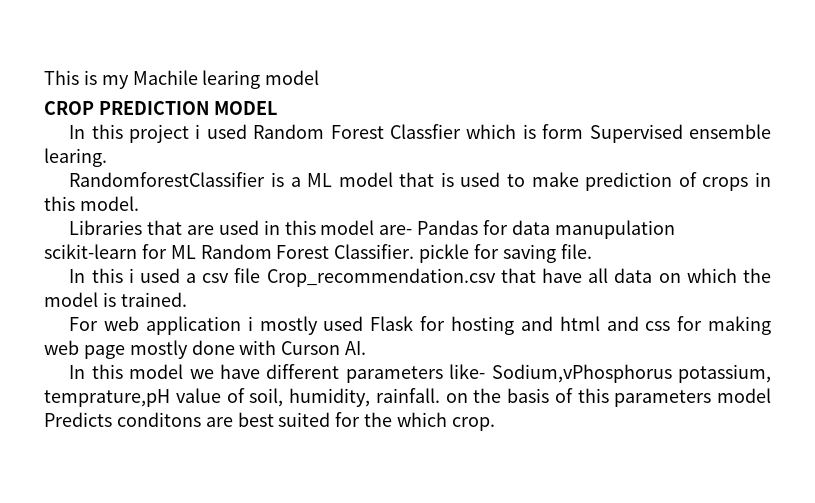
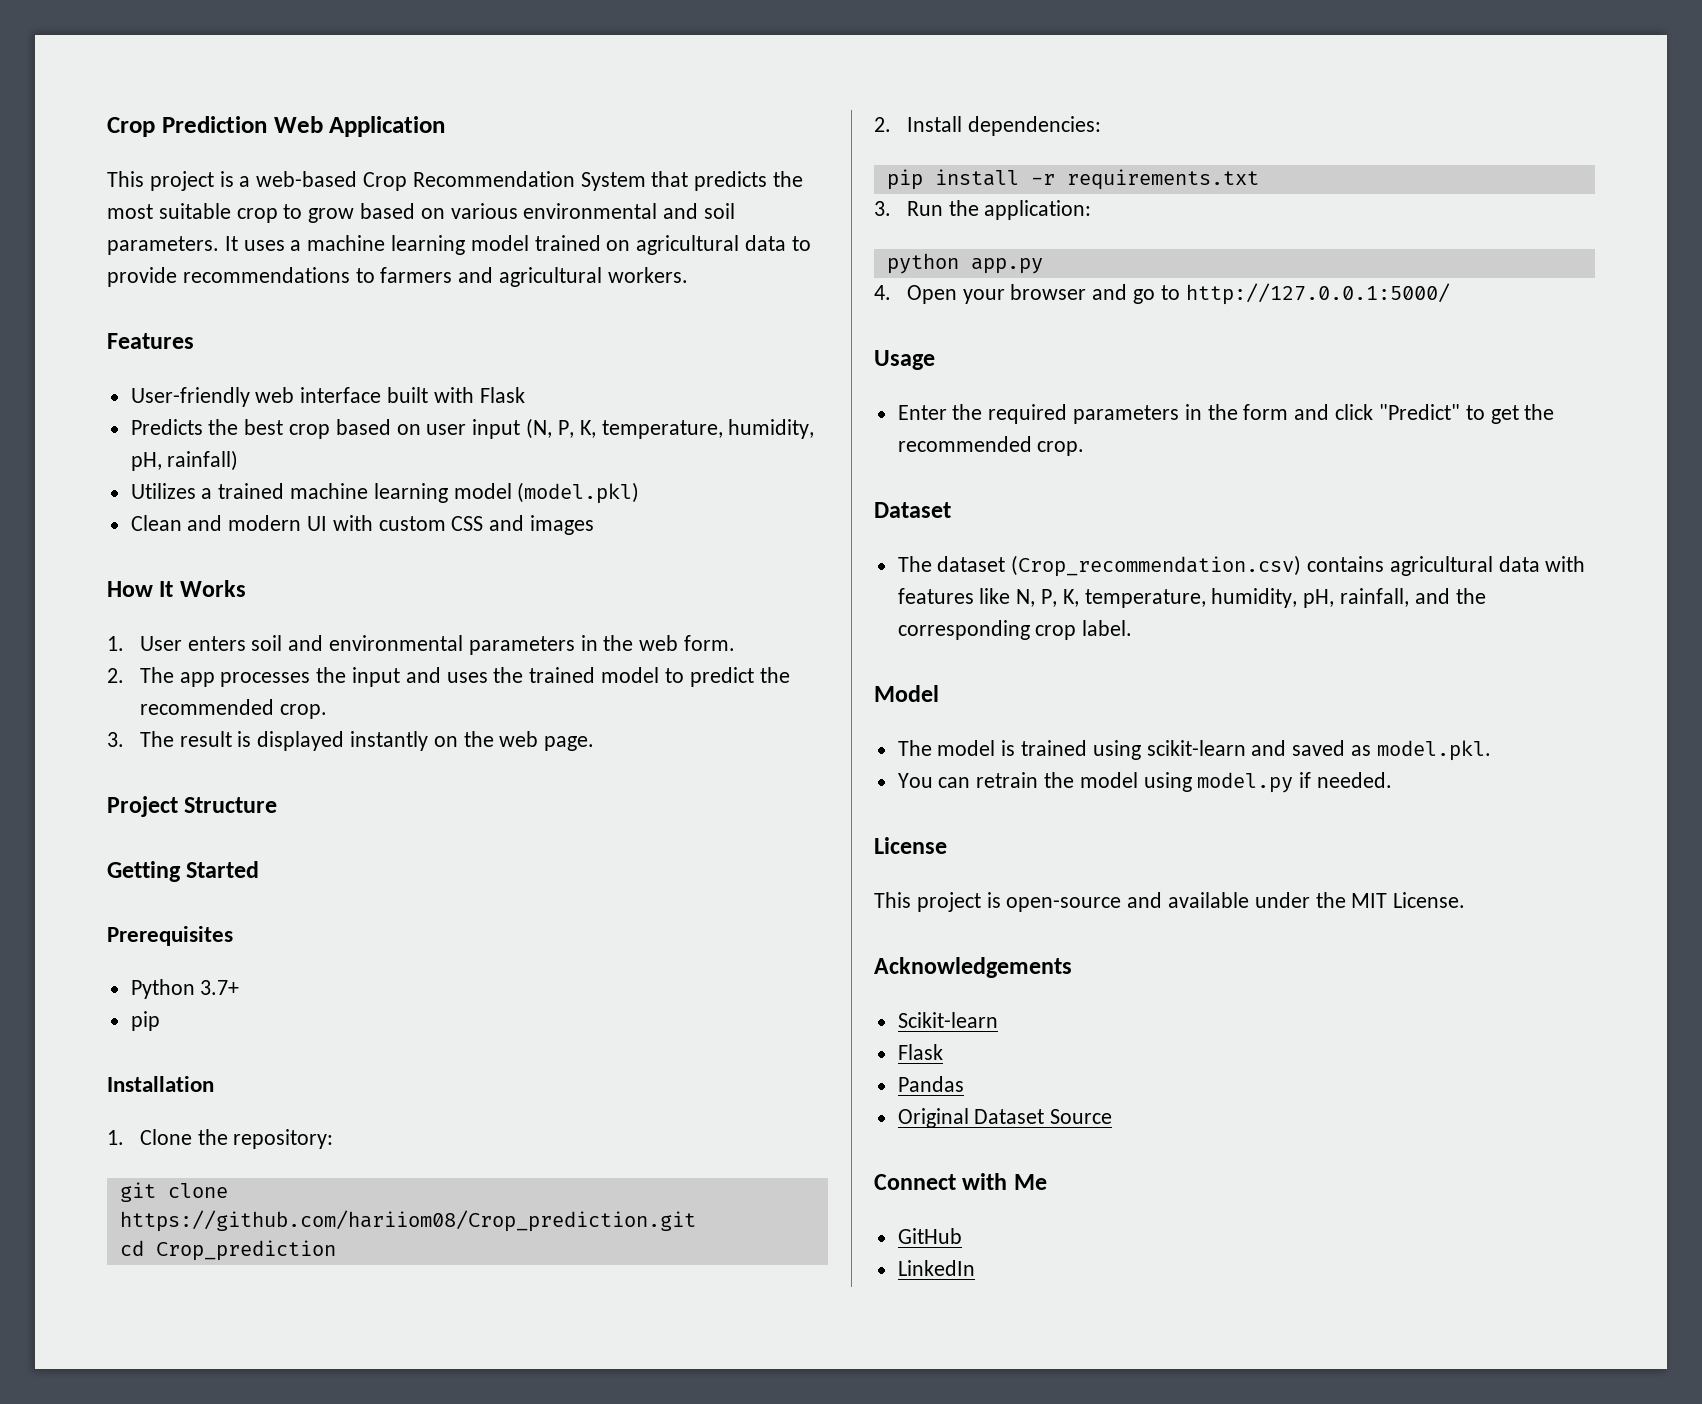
- This is my Machile learing model
- CROP PREDICTION MODEL
- In this project i used Random Forest Classfier which is form Supervised ensemble learing.
- RandomforestClassifier is a ML model that is used to make prediction of crops in this model.
- Libraries that are used in this model are- Pandas for data manupulation scikit-learn for ML Random Forest Classifier. pickle for saving file.
- In this i used a csv file Crop_recommendation.csv that have all data on which the model is trained.
- For web application i mostly used Flask for hosting and html and css for making web page mostly done with Curson AI.
- In this model we have different parameters like- Sodium,vPhosphorus potassium, temprature,pH value of soil, humidity, rainfall. on the basis of this parameters model Predicts conditons are best suited for the which crop.
+ Crop Prediction Web Application
+ This project is a web-based Crop Recommendation System that predicts the most suitable crop to grow based on various environmental and soil parameters. It uses a machine learning model trained on agricultural data to provide recommendations to farmers and agricultural workers.
+ Features
+ User-friendly web interface built with Flask
+ Predicts the best crop based on user input (N, P, K, temperature, humidity, pH, rainfall)
+ Utilizes a trained machine learning model (model.pkl)
+ Clean and modern UI with custom CSS and images
+ How It Works
+ 1. User enters soil and environmental parameters in the web form.
+ 2. The app processes the input and uses the trained model to predict the recommended crop.
+ 3. The result is displayed instantly on the web page.
+ Project Structure
+ Getting Started
+ Prerequisites
+ Python 3.7+
+ pip
+ Installation
+ 1. Clone the repository:
+ git clone https://github.com/hariiom08/Crop_prediction.git
+ cd Crop_prediction
+ 2. Install dependencies:
+ pip install -r requirements.txt
+ 3. Run the application:
+ python app.py
+ 4. Open your browser and go to http://127.0.0.1:5000/
+ Usage
+ Enter the required parameters in the form and click "Predict" to get the recommended crop.
+ Dataset
+ The dataset (Crop_recommendation.csv) contains agricultural data with features like N, P, K, temperature, humidity, pH, rainfall, and the corresponding crop label.
+ Model
+ The model is trained using scikit-learn and saved as model.pkl.
+ You can retrain the model using model.py if needed.
+ License
+ This project is open-source and available under the MIT License.
+ Acknowledgements
+ Scikit-learn
+ Flask
+ Pandas
+ Original Dataset Source
+ Connect with Me
+ GitHub
+ LinkedIn

